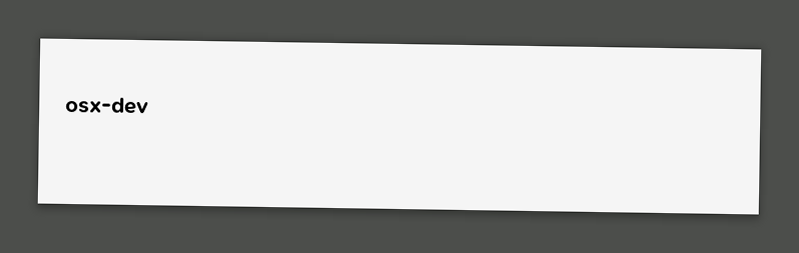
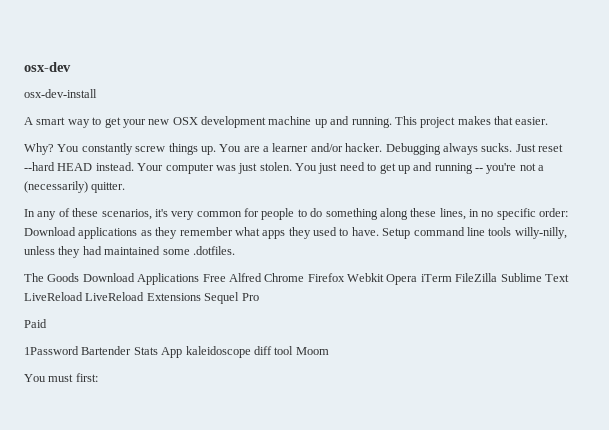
+ osx-dev-install
+ A smart way to get your new OSX development machine up and running. This project makes that easier.
+ Why? You constantly screw things up. You are a learner and/or hacker. Debugging always sucks. Just reset --hard HEAD instead. Your computer was just stolen. You just need to get up and running -- you're not a (necessarily) quitter.
+ In any of these scenarios, it's very common for people to do something along these lines, in no specific order: Download applications as they remember what apps they used to have. Setup command line tools willy-nilly, unless they had maintained some .dotfiles.
+ The Goods Download Applications Free Alfred Chrome Firefox Webkit Opera iTerm FileZilla Sublime Text LiveReload LiveReload Extensions Sequel Pro
+ Paid
+ 1Password Bartender Stats App kaleidoscope diff tool Moom
+ You must first:

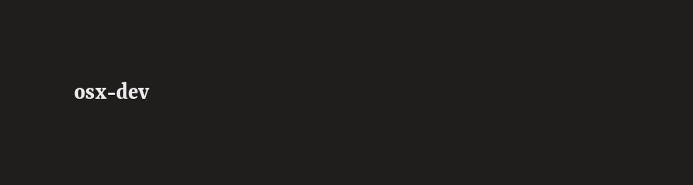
- osx-dev-install
- A smart way to get your new OSX development machine up and running. This project makes that easier.
- Why? You constantly screw things up. You are a learner and/or hacker. Debugging always sucks. Just reset --hard HEAD instead. Your computer was just stolen. You just need to get up and running -- you're not a (necessarily) quitter.
- In any of these scenarios, it's very common for people to do something along these lines, in no specific order: Download applications as they remember what apps they used to have. Setup command line tools willy-nilly, unless they had maintained some .dotfiles.
- The Goods Download Applications Free Alfred Chrome Firefox Webkit Opera iTerm FileZilla Sublime Text LiveReload LiveReload Extensions Sequel Pro
- Paid
- 1Password Bartender Stats App kaleidoscope diff tool Moom
- You must first:

